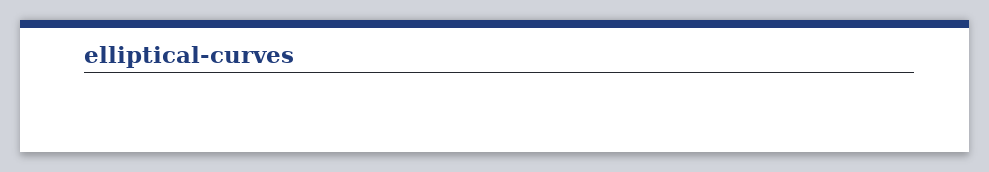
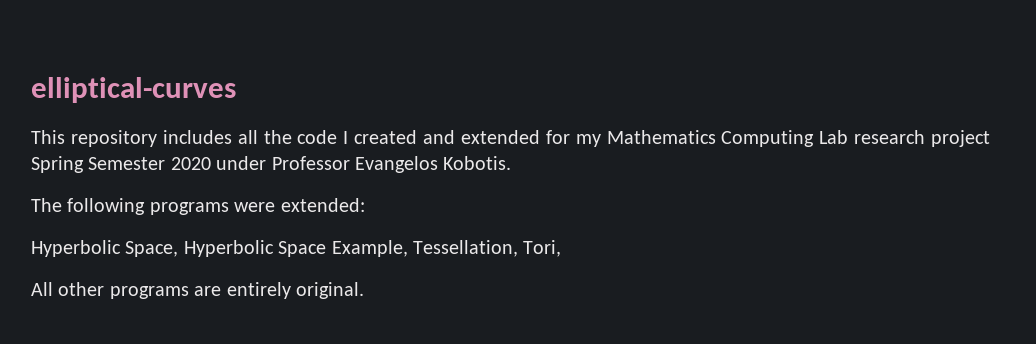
+ This repository includes all the code I created and extended for my Mathematics Computing Lab research project Spring Semester 2020 under Professor Evangelos Kobotis.
+ The following programs were extended:
+ Hyperbolic Space, Hyperbolic Space Example, Tessellation, Tori,
+ All other programs are entirely original.

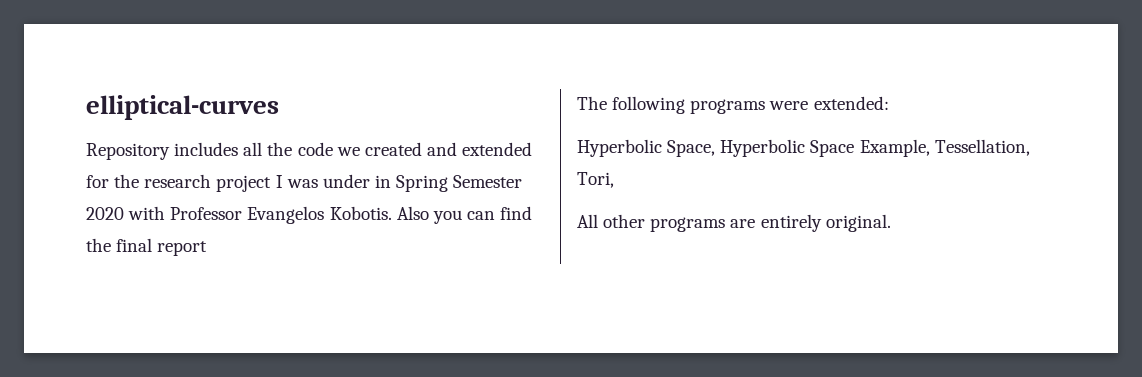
- This repository includes all the code I created and extended for my Mathematics Computing Lab research project Spring Semester 2020 under Professor Evangelos Kobotis.
+ Repository includes all the code we created and extended for the research project I was under in Spring Semester 2020 with Professor Evangelos Kobotis. Also you can find the final report

